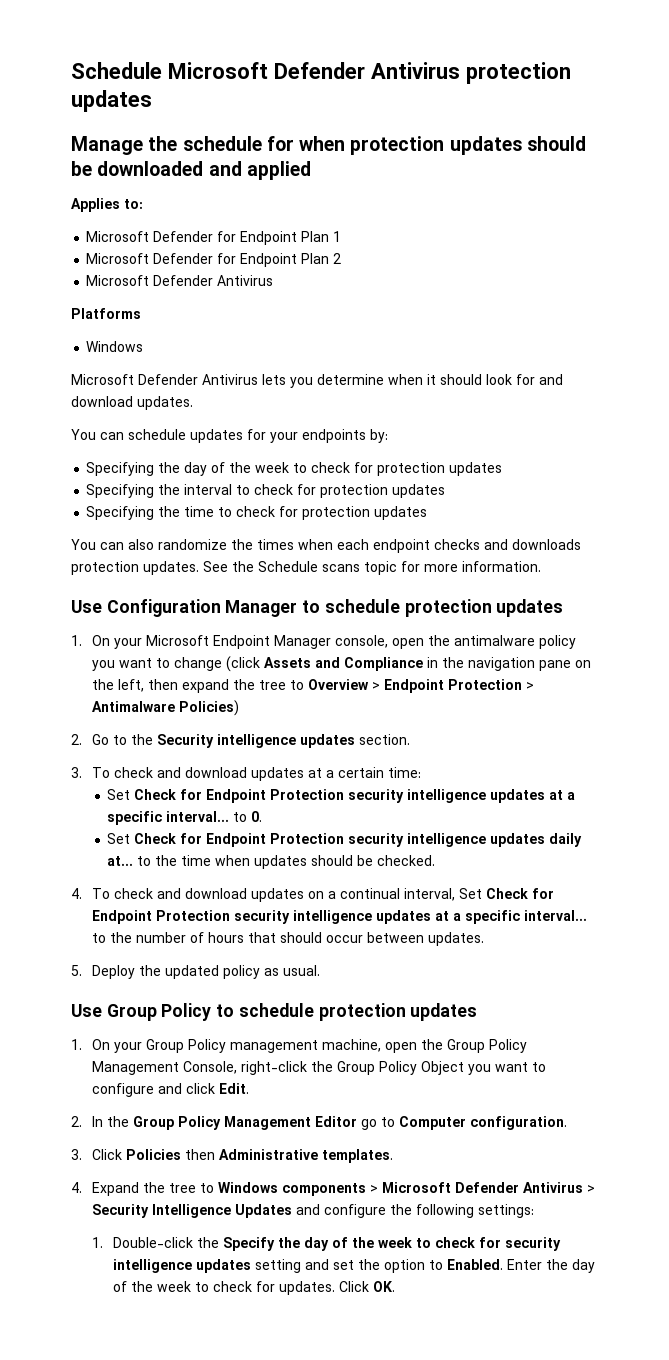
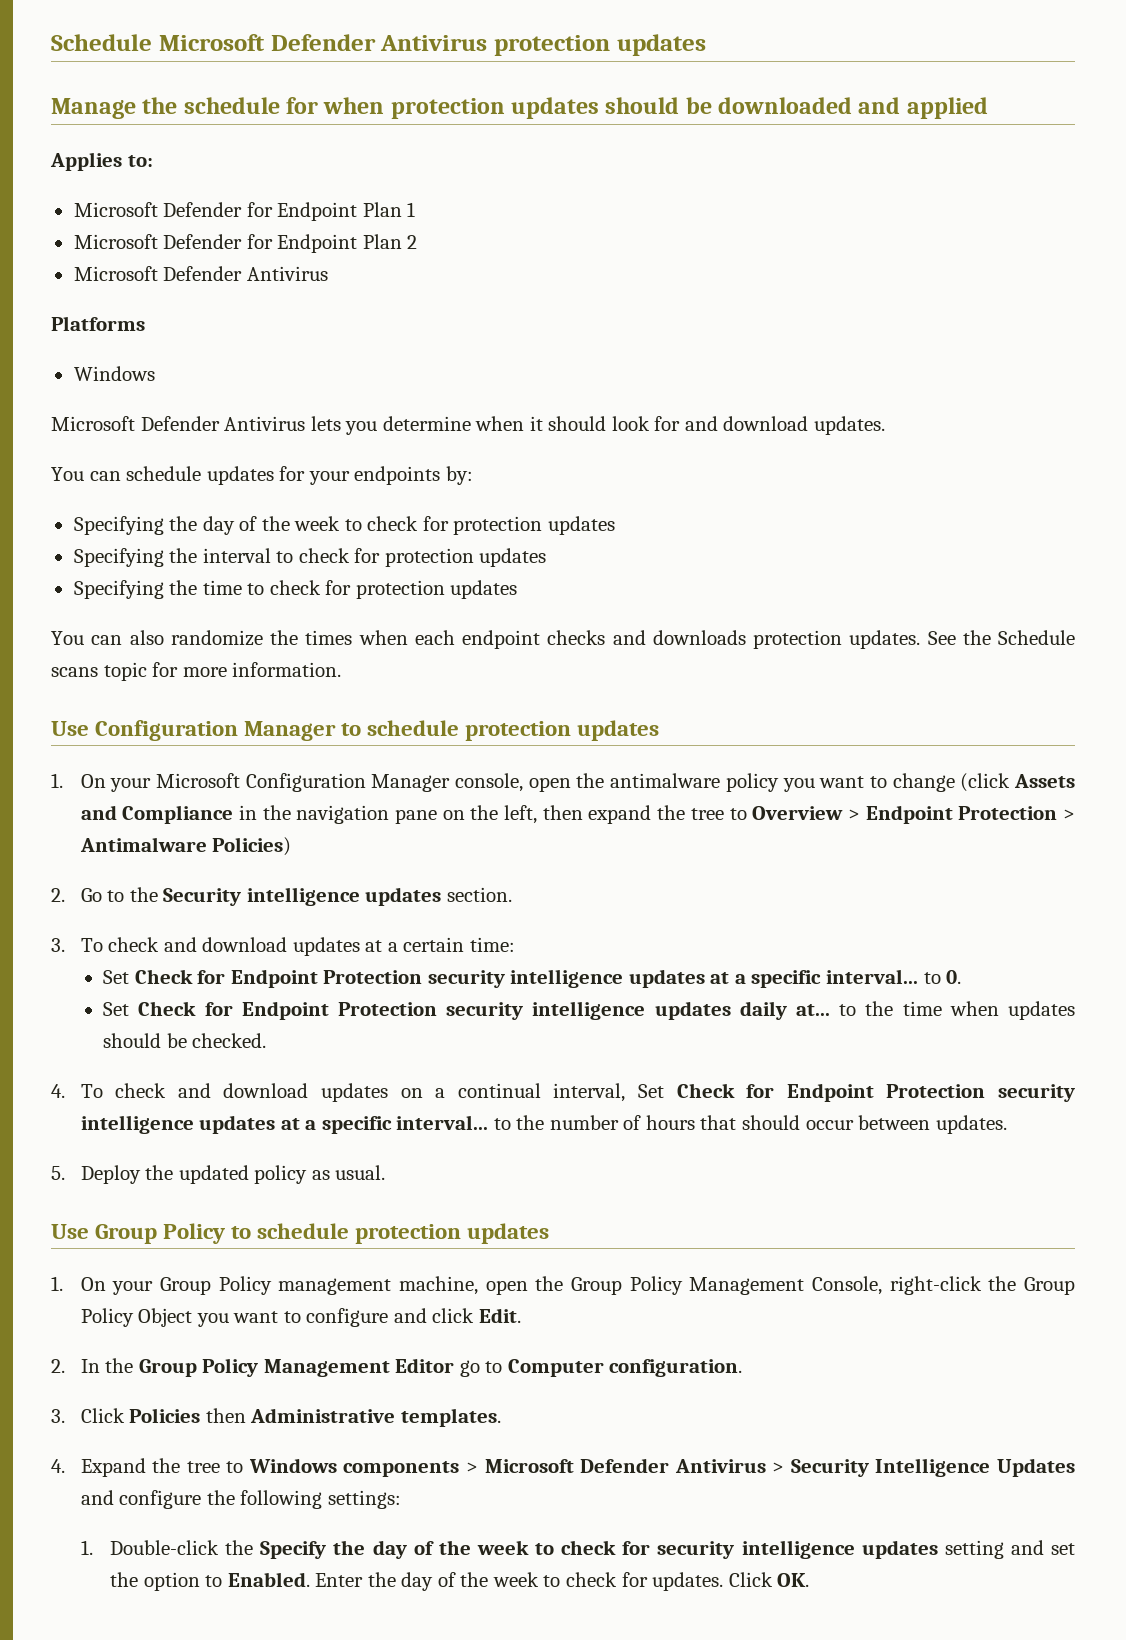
- 1. On your Microsoft Endpoint Manager console, open the antimalware policy you want to change (click Assets and Compliance in the navigation pane on the left, then expand the tree to Overview > Endpoint Protection > Antimalware Policies)
+ 1. On your Microsoft Configuration Manager console, open the antimalware policy you want to change (click Assets and Compliance in the navigation pane on the left, then expand the tree to Overview > Endpoint Protection > Antimalware Policies)

